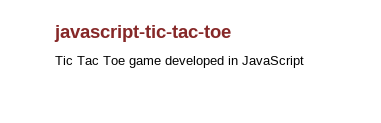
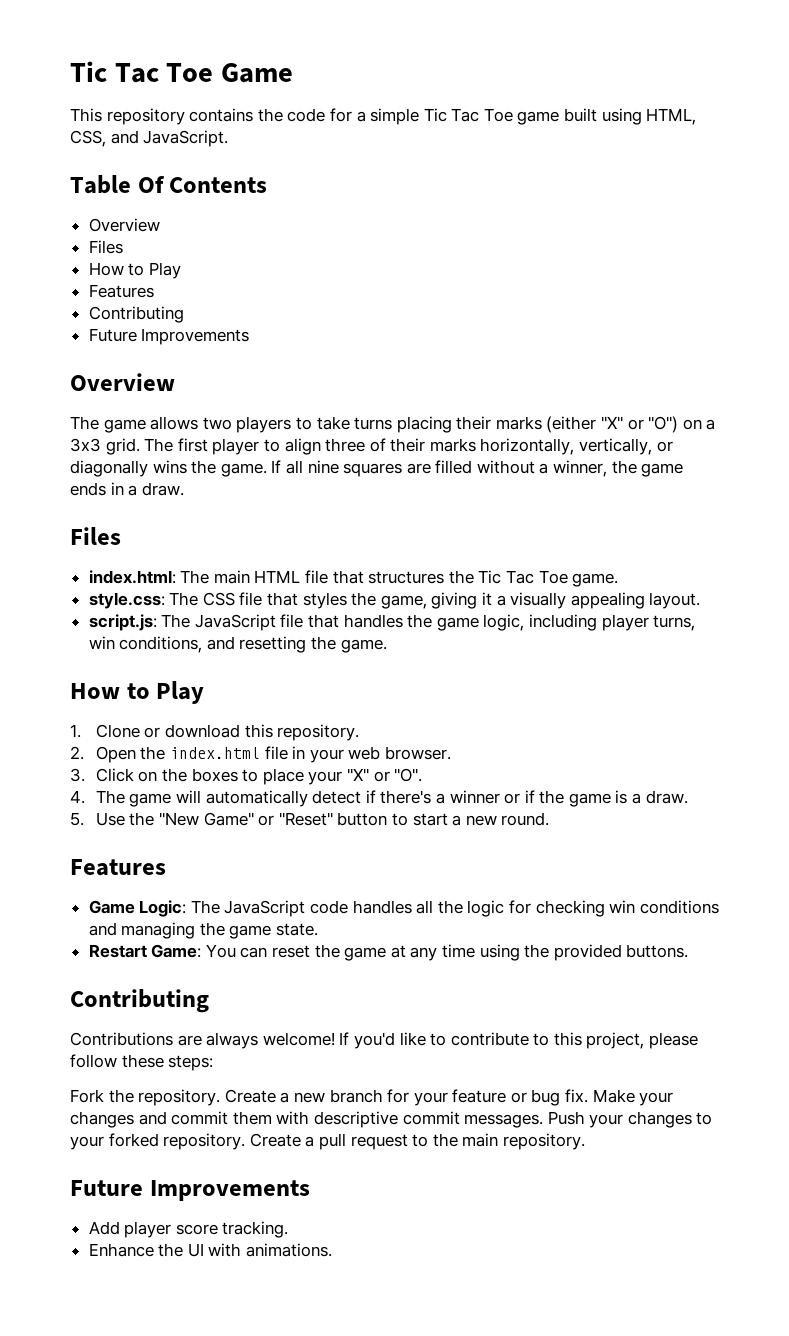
- javascript-tic-tac-toe
- Tic Tac Toe game developed in JavaScript
+ Tic Tac Toe Game
+ This repository contains the code for a simple Tic Tac Toe game built using HTML, CSS, and JavaScript.
+ Table Of Contents
+ Overview
+ Files
+ How to Play
+ Features
+ Contributing
+ Future Improvements
+ Overview
+ The game allows two players to take turns placing their marks (either "X" or "O") on a 3x3 grid. The first player to align three of their marks horizontally, vertically, or diagonally wins the game. If all nine squares are filled without a winner, the game ends in a draw.
+ Files
+ index.html: The main HTML file that structures the Tic Tac Toe game.
+ style.css: The CSS file that styles the game, giving it a visually appealing layout.
+ script.js: The JavaScript file that handles the game logic, including player turns, win conditions, and resetting the game.
+ How to Play
+ 1. Clone or download this repository.
+ 2. Open the index.html file in your web browser.
+ 3. Click on the boxes to place your "X" or "O".
+ 4. The game will automatically detect if there's a winner or if the game is a draw.
+ 5. Use the "New Game" or "Reset" button to start a new round.
+ Features
+ Game Logic: The JavaScript code handles all the logic for checking win conditions and managing the game state.
+ Restart Game: You can reset the game at any time using the provided buttons.
+ Contributing
+ Contributions are always welcome! If you'd like to contribute to this project, please follow these steps:
+ Fork the repository. Create a new branch for your feature or bug fix. Make your changes and commit them with descriptive commit messages. Push your changes to your forked repository. Create a pull request to the main repository.
+ Future Improvements
+ Add player score tracking.
+ Enhance the UI with animations.

